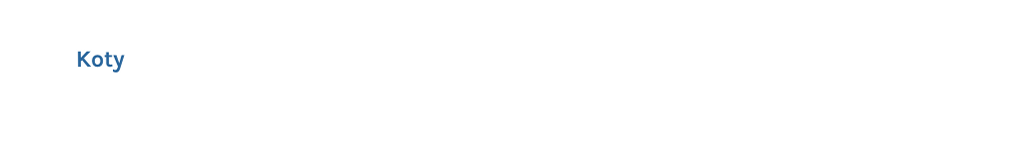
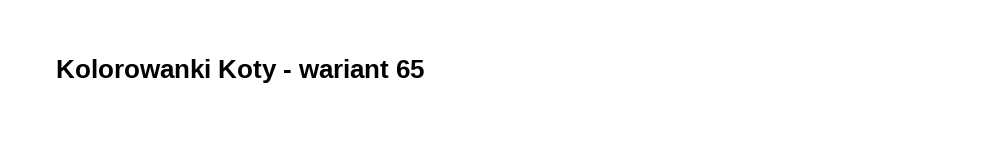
- Koty
+ Kolorowanki Koty - wariant 65

